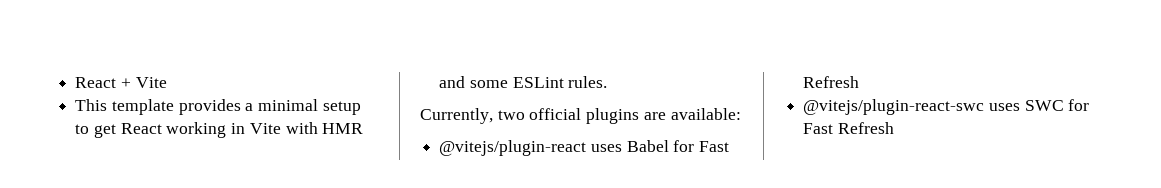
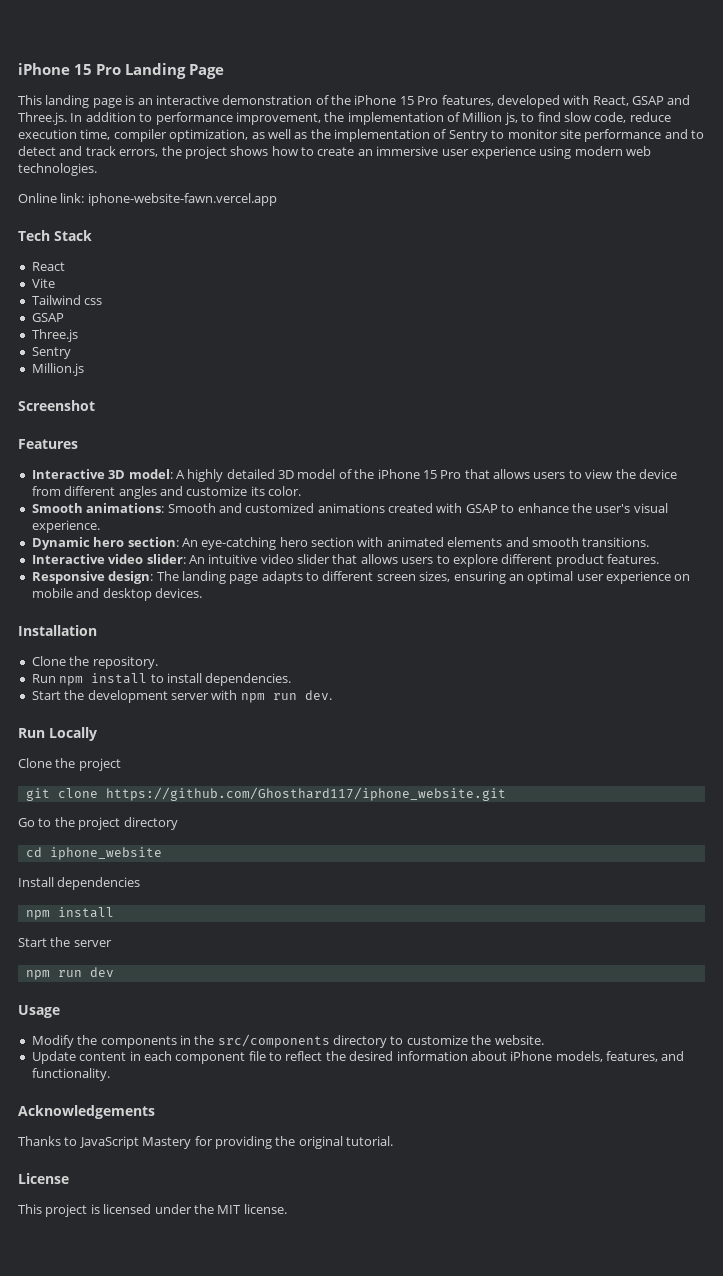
- React + Vite
+ iPhone 15 Pro Landing Page
+ This landing page is an interactive demonstration of the iPhone 15 Pro features, developed with React, GSAP and Three.js. In addition to performance improvement, the implementation of Million js, to find slow code, reduce execution time, compiler optimization, as well as the implementation of Sentry to monitor site performance and to detect and track errors, the project shows how to create an immersive user experience using modern web technologies.
+ Online link: iphone-website-fawn.vercel.app
+ Tech Stack
+ React
+ Vite
- This template provides a minimal setup to get React working in Vite with HMR and some ESLint rules.
- Currently, two official plugins are available:
- @vitejs/plugin-react uses Babel for Fast Refresh
- @vitejs/plugin-react-swc uses SWC for Fast Refresh
+ Tailwind css
+ GSAP
+ Three.js
+ Sentry
+ Million.js
+ Screenshot
+ Features
+ Interactive 3D model: A highly detailed 3D model of the iPhone 15 Pro that allows users to view the device from different angles and customize its color.
+ Smooth animations: Smooth and customized animations created with GSAP to enhance the user's visual experience.
+ Dynamic hero section: An eye-catching hero section with animated elements and smooth transitions.
+ Interactive video slider: An intuitive video slider that allows users to explore different product features.
+ Responsive design: The landing page adapts to different screen sizes, ensuring an optimal user experience on mobile and desktop devices.
+ Installation
+ Clone the repository.
+ Run npm install to install dependencies.
+ Start the development server with npm run dev.
+ Run Locally
+ Clone the project
+ git clone https://github.com/Ghosthard117/iphone_website.git
+ Go to the project directory
+ cd iphone_website
+ Install dependencies
+ npm install
+ Start the server
+ npm run dev
+ Usage
+ Modify the components in the src/components directory to customize the website.
+ Update content in each component file to reflect the desired information about iPhone models, features, and functionality.
+ Acknowledgements
+ Thanks to JavaScript Mastery for providing the original tutorial.
+ License
+ This project is licensed under the MIT license.

